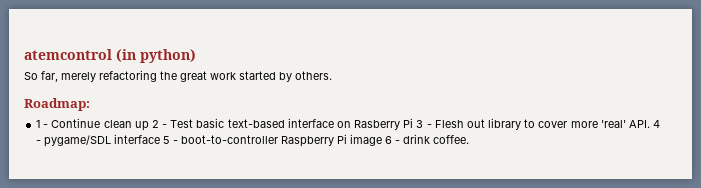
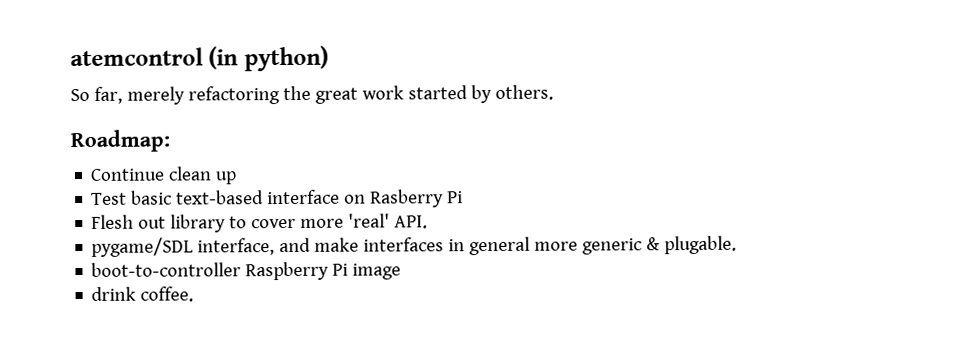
- 1 - Continue clean up 2 - Test basic text-based interface on Rasberry Pi 3 - Flesh out library to cover more 'real' API. 4 - pygame/SDL interface 5 - boot-to-controller Raspberry Pi image 6 - drink coffee.
+ Continue clean up
+ Test basic text-based interface on Rasberry Pi
+ Flesh out library to cover more 'real' API.
+ pygame/SDL interface, and make interfaces in general more generic & plugable.
+ boot-to-controller Raspberry Pi image
+ drink coffee.

